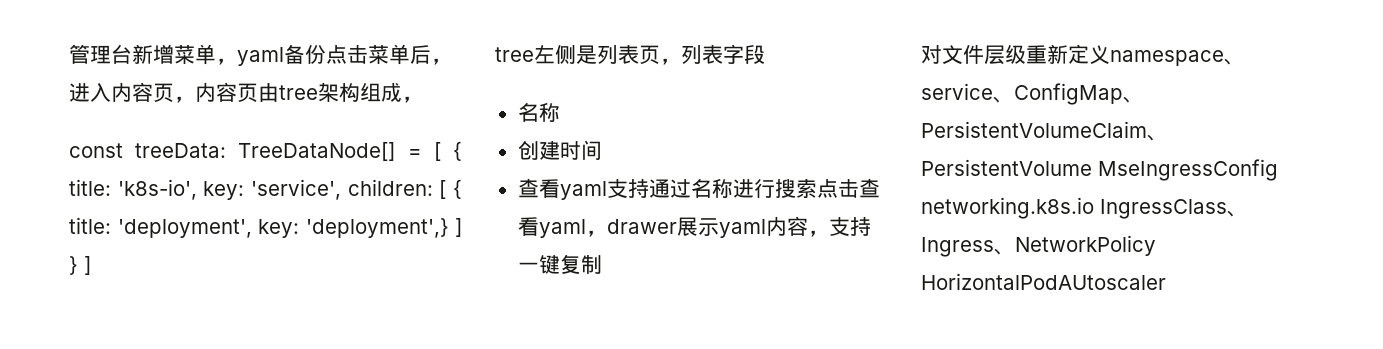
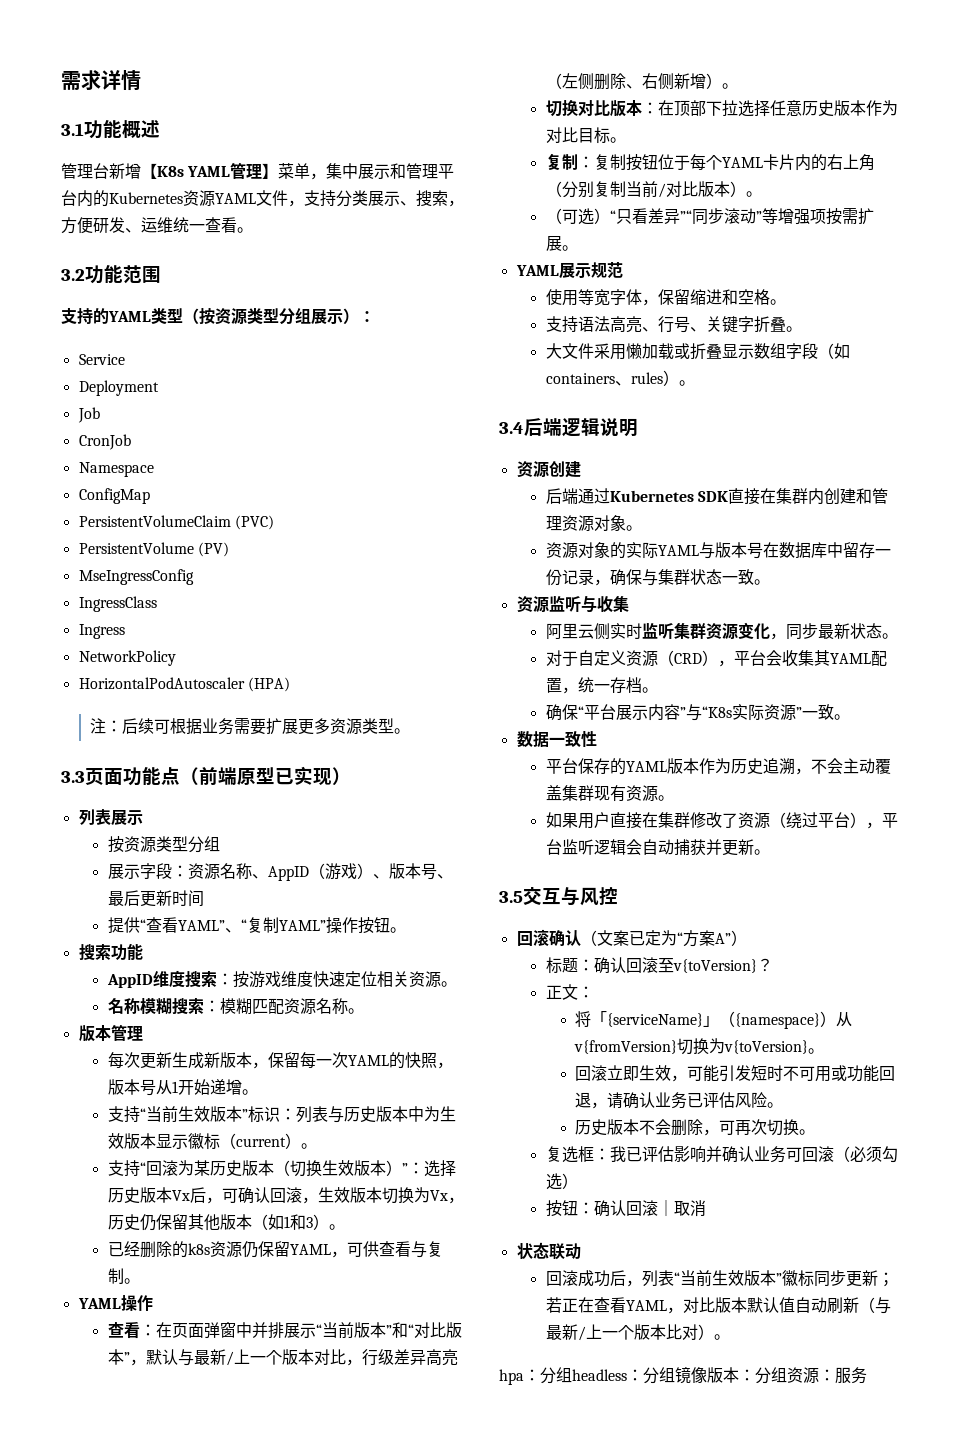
- 管理台新增菜单，yaml备份点击菜单后，进入内容页，内容页由tree架构组成，
- const treeData: TreeDataNode[] = [ { title: 'k8s-io', key: 'service', children: [ { title: 'deployment', key: 'deployment',} ] } ]
- tree左侧是列表页，列表字段
- 名称
- 创建时间
- 查看yaml支持通过名称进行搜索点击查看yaml，drawer展示yaml内容，支持一键复制
- 对文件层级重新定义namespace、service、ConfigMap、PersistentVolumeClaim、PersistentVolume MseIngressConfig networking.k8s.io IngressClass、Ingress、NetworkPolicy HorizontalPodAUtoscaler
+ 需求详情
+ 3.1功能概述
+ 管理台新增【K8s YAML管理】菜单，集中展示和管理平台内的Kubernetes资源YAML文件，支持分类展示、搜索，方便研发、运维统一查看。
+ 3.2功能范围
+ 支持的YAML类型（按资源类型分组展示）：
+ Service
+ Deployment
+ Job
+ CronJob
+ Namespace
+ ConfigMap
+ PersistentVolumeClaim (PVC)
+ PersistentVolume (PV)
+ MseIngressConfig
+ IngressClass
+ Ingress
+ NetworkPolicy
+ HorizontalPodAutoscaler (HPA)
+ 注：后续可根据业务需要扩展更多资源类型。
+ 3.3页面功能点（前端原型已实现）
+ 列表展示
+ 按资源类型分组
+ 展示字段：资源名称、AppID（游戏）、版本号、最后更新时间
+ 提供“查看YAML”、“复制YAML”操作按钮。
+ 搜索功能
+ AppID维度搜索：按游戏维度快速定位相关资源。
+ 名称模糊搜索：模糊匹配资源名称。
+ 版本管理
+ 每次更新生成新版本，保留每一次YAML的快照，版本号从1开始递增。
+ 支持“当前生效版本”标识：列表与历史版本中为生效版本显示徽标（current）。
+ 支持“回滚为某历史版本（切换生效版本）”：选择历史版本Vx后，可确认回滚，生效版本切换为Vx，历史仍保留其他版本（如1和3）。
+ 已经删除的k8s资源仍保留YAML，可供查看与复制。
+ YAML操作
+ 查看：在页面弹窗中并排展示“当前版本”和“对比版本”，默认与最新/上一个版本对比，行级差异高亮（左侧删除、右侧新增）。
+ 切换对比版本：在顶部下拉选择任意历史版本作为对比目标。
+ 复制：复制按钮位于每个YAML卡片内的右上角（分别复制当前/对比版本）。
+ （可选）“只看差异”“同步滚动”等增强项按需扩展。
+ YAML展示规范
+ 使用等宽字体，保留缩进和空格。
+ 支持语法高亮、行号、关键字折叠。
+ 大文件采用懒加载或折叠显示数组字段（如containers、rules）。
+ 3.4后端逻辑说明
+ 资源创建
+ 后端通过Kubernetes SDK直接在集群内创建和管理资源对象。
+ 资源对象的实际YAML与版本号在数据库中留存一份记录，确保与集群状态一致。
+ 资源监听与收集
+ 阿里云侧实时监听集群资源变化，同步最新状态。
+ 对于自定义资源（CRD），平台会收集其YAML配置，统一存档。
+ 确保“平台展示内容”与“K8s实际资源”一致。
+ 数据一致性
+ 平台保存的YAML版本作为历史追溯，不会主动覆盖集群现有资源。
+ 如果用户直接在集群修改了资源（绕过平台），平台监听逻辑会自动捕获并更新。
+ 3.5交互与风控
+ 回滚确认（文案已定为“方案A”）
+ 标题：确认回滚至v{toVersion}？
+ 正文：
+ 将「{serviceName}」（{namespace}）从v{fromVersion}切换为v{toVersion}。
+ 回滚立即生效，可能引发短时不可用或功能回退，请确认业务已评估风险。
+ 历史版本不会删除，可再次切换。
+ 复选框：我已评估影响并确认业务可回滚（必须勾选）
+ 按钮：确认回滚｜取消
+ 状态联动
+ 回滚成功后，列表“当前生效版本”徽标同步更新；若正在查看YAML，对比版本默认值自动刷新（与最新/上一个版本比对）。
+ hpa：分组headless：分组镜像版本：分组资源：服务

